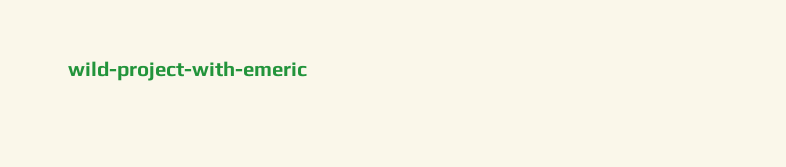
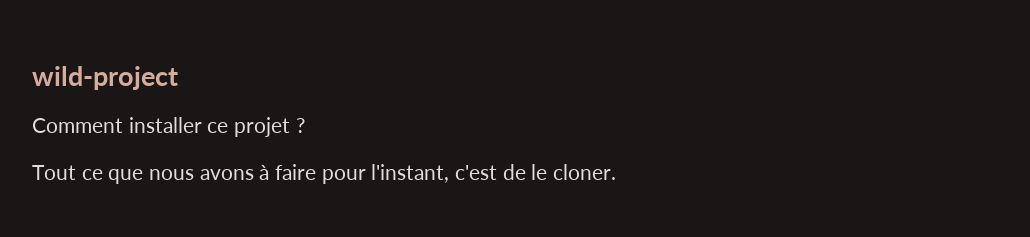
- wild-project-with-emeric
+ wild-project
+ Comment installer ce projet ?
+ Tout ce que nous avons à faire pour l'instant, c'est de le cloner.

